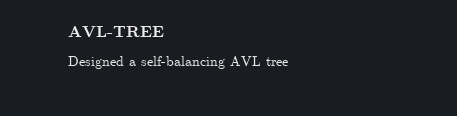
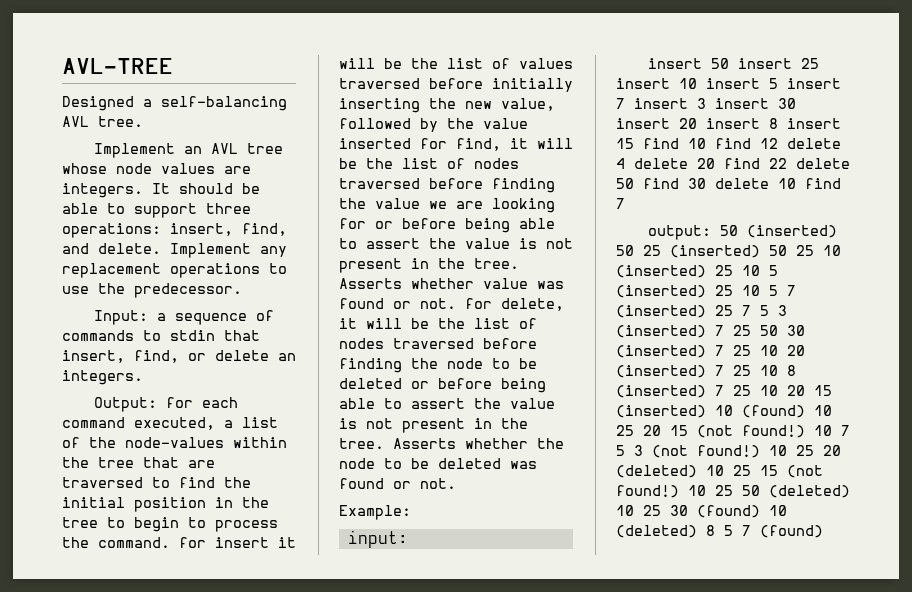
- Designed a self-balancing AVL tree
+ Designed a self-balancing AVL tree.
+ Implement an AVL tree whose node values are integers. It should be able to support three operations: insert, find, and delete. Implement any replacement operations to use the predecessor.
+ Input: a sequence of commands to stdin that insert, find, or delete an integers.
+ Output: for each command executed, a list of the node-values within the tree that are traversed to find the initial position in the tree to begin to process the command. for insert it will be the list of values traversed before initially inserting the new value, followed by the value inserted for find, it will be the list of nodes traversed before finding the value we are looking for or before being able to assert the value is not present in the tree. Asserts whether value was found or not. for delete, it will be the list of nodes traversed before finding the node to be deleted or before being able to assert the value is not present in the tree. Asserts whether the node to be deleted was found or not.
+ Example:
+ input:
+ insert 50 insert 25 insert 10 insert 5 insert 7 insert 3 insert 30 insert 20 insert 8 insert 15 find 10 find 12 delete 4 delete 20 find 22 delete 50 find 30 delete 10 find 7
+ output: 50 (inserted) 50 25 (inserted) 50 25 10 (inserted) 25 10 5 (inserted) 25 10 5 7 (inserted) 25 7 5 3 (inserted) 7 25 50 30 (inserted) 7 25 10 20 (inserted) 7 25 10 8 (inserted) 7 25 10 20 15 (inserted) 10 (found) 10 25 20 15 (not found!) 10 7 5 3 (not found!) 10 25 20 (deleted) 10 25 15 (not found!) 10 25 50 (deleted) 10 25 30 (found) 10 (deleted) 8 5 7 (found)

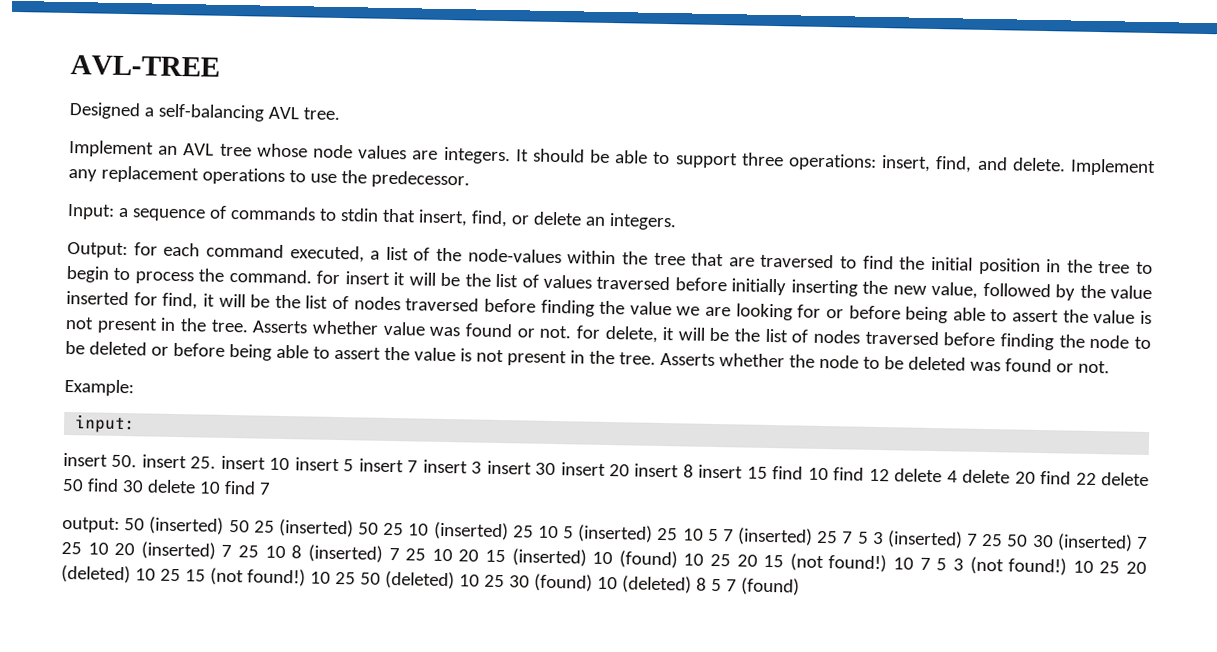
- insert 50 insert 25 insert 10 insert 5 insert 7 insert 3 insert 30 insert 20 insert 8 insert 15 find 10 find 12 delete 4 delete 20 find 22 delete 50 find 30 delete 10 find 7
+ insert 50. insert 25. insert 10 insert 5 insert 7 insert 3 insert 30 insert 20 insert 8 insert 15 find 10 find 12 delete 4 delete 20 find 22 delete 50 find 30 delete 10 find 7

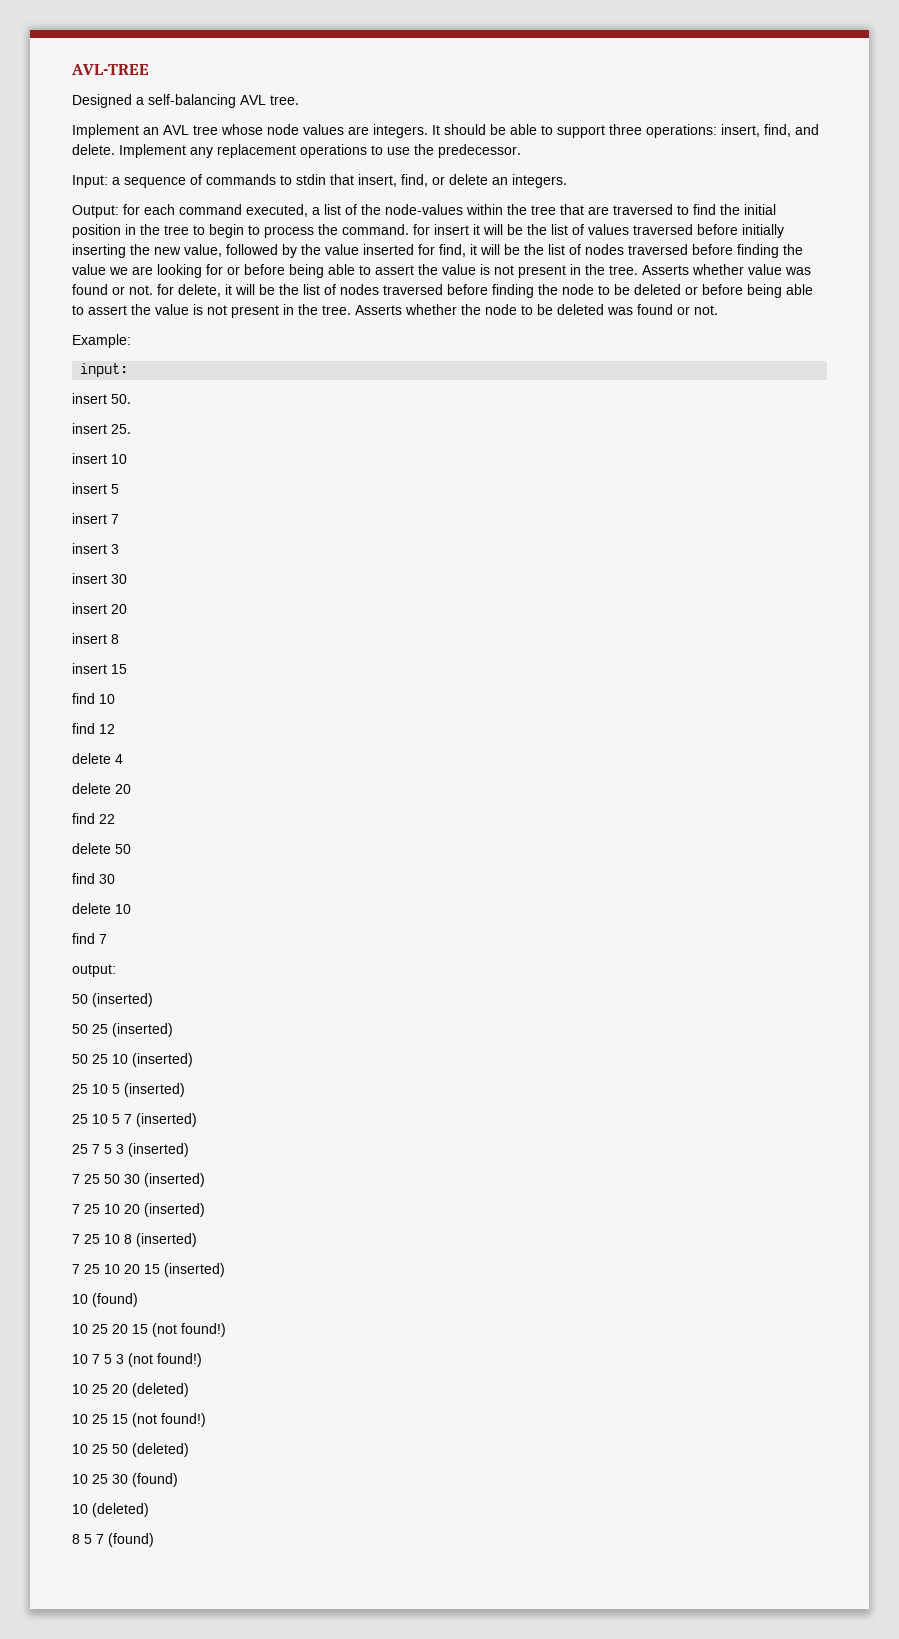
- insert 50. insert 25. insert 10 insert 5 insert 7 insert 3 insert 30 insert 20 insert 8 insert 15 find 10 find 12 delete 4 delete 20 find 22 delete 50 find 30 delete 10 find 7
+ insert 50.
+ insert 25.
+ insert 10
+ insert 5
+ insert 7
+ insert 3
+ insert 30
+ insert 20
+ insert 8
+ insert 15
+ find 10
+ find 12
+ delete 4
+ delete 20
+ find 22
+ delete 50
+ find 30
+ delete 10
+ find 7
- output: 50 (inserted) 50 25 (inserted) 50 25 10 (inserted) 25 10 5 (inserted) 25 10 5 7 (inserted) 25 7 5 3 (inserted) 7 25 50 30 (inserted) 7 25 10 20 (inserted) 7 25 10 8 (inserted) 7 25 10 20 15 (inserted) 10 (found) 10 25 20 15 (not found!) 10 7 5 3 (not found!) 10 25 20 (deleted) 10 25 15 (not found!) 10 25 50 (deleted) 10 25 30 (found) 10 (deleted) 8 5 7 (found)
+ output:
+ 50 (inserted)
+ 50 25 (inserted)
+ 50 25 10 (inserted)
+ 25 10 5 (inserted)
+ 25 10 5 7 (inserted)
+ 25 7 5 3 (inserted)
+ 7 25 50 30 (inserted)
+ 7 25 10 20 (inserted)
+ 7 25 10 8 (inserted)
+ 7 25 10 20 15 (inserted)
+ 10 (found)
+ 10 25 20 15 (not found!)
+ 10 7 5 3 (not found!)
+ 10 25 20 (deleted)
+ 10 25 15 (not found!)
+ 10 25 50 (deleted)
+ 10 25 30 (found)
+ 10 (deleted)
+ 8 5 7 (found)

